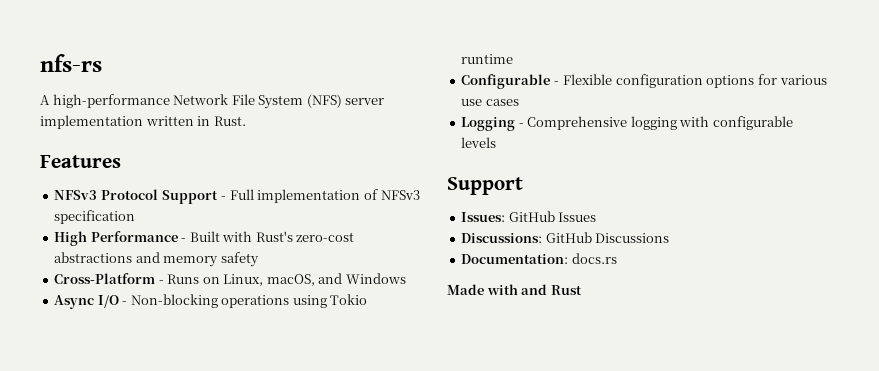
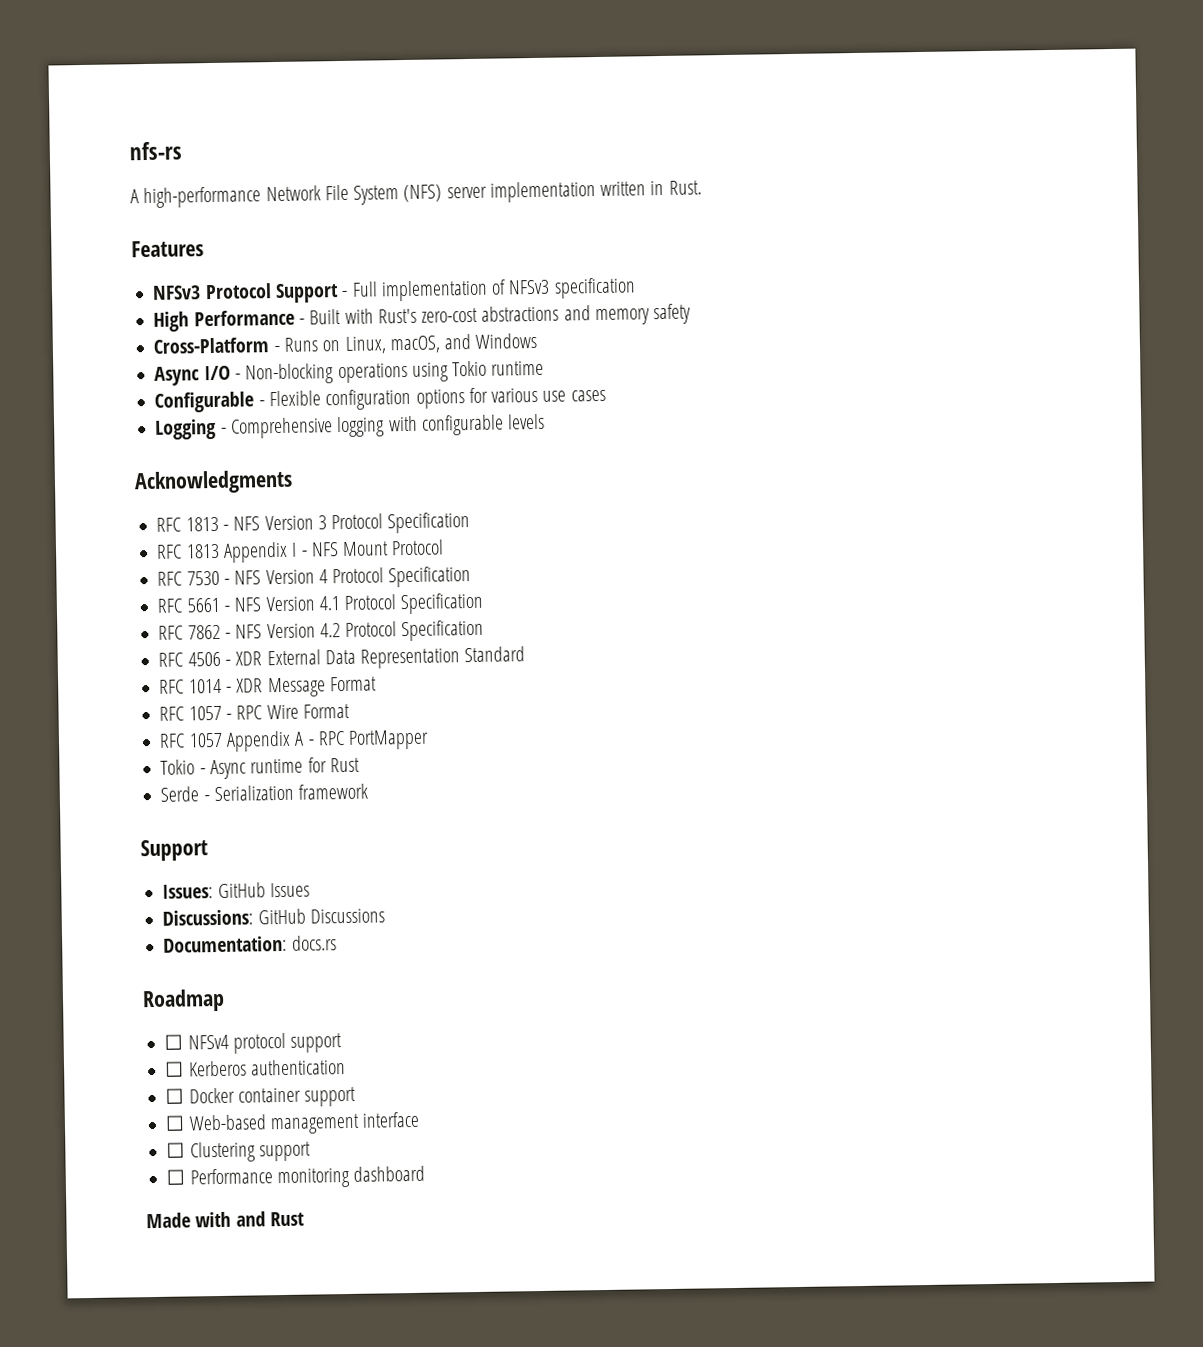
+ Acknowledgments
+ RFC 1813 - NFS Version 3 Protocol Specification
+ RFC 1813 Appendix I - NFS Mount Protocol
+ RFC 7530 - NFS Version 4 Protocol Specification
+ RFC 5661 - NFS Version 4.1 Protocol Specification
+ RFC 7862 - NFS Version 4.2 Protocol Specification
+ RFC 4506 - XDR External Data Representation Standard
+ RFC 1014 - XDR Message Format
+ RFC 1057 - RPC Wire Format
+ RFC 1057 Appendix A - RPC PortMapper
+ Tokio - Async runtime for Rust
+ Serde - Serialization framework
+ Roadmap
+ ☐ NFSv4 protocol support
+ ☐ Kerberos authentication
+ ☐ Docker container support
+ ☐ Web-based management interface
+ ☐ Clustering support
+ ☐ Performance monitoring dashboard

